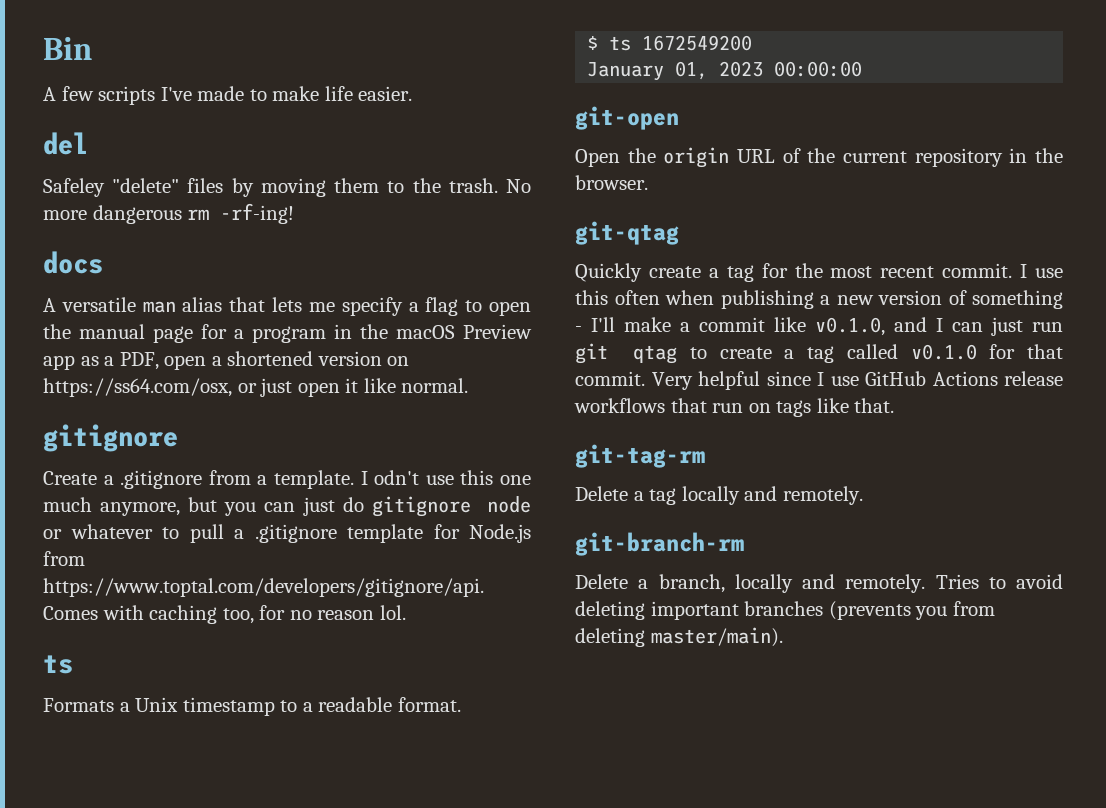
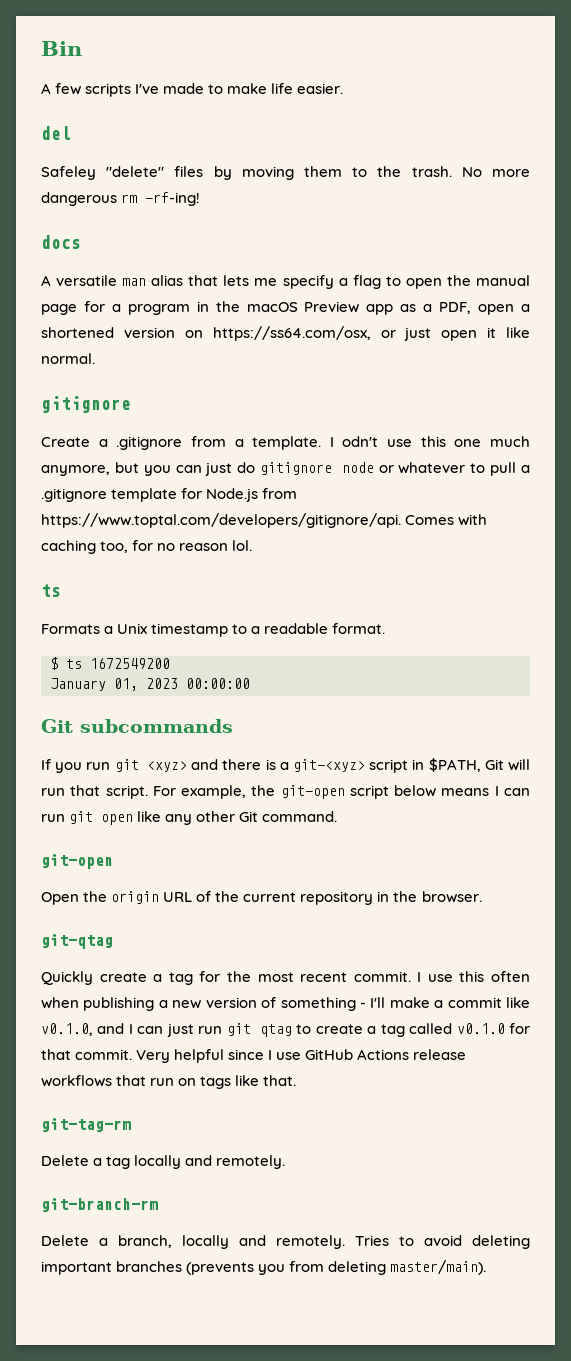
+ Git subcommands
+ If you run git <xyz> and there is a git-<xyz> script in $PATH, Git will run that script. For example, the git-open script below means I can run git open like any other Git command.

